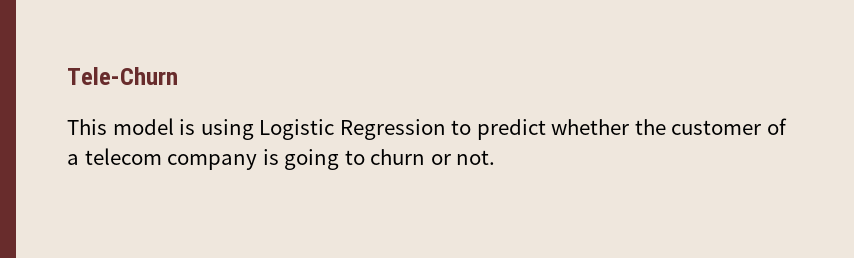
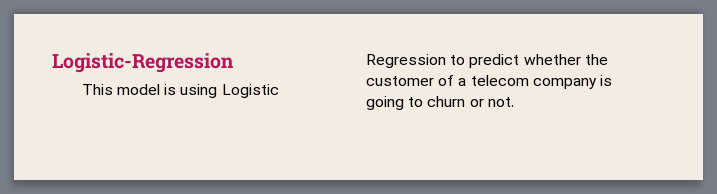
- Tele-Churn
+ Logistic-Regression

